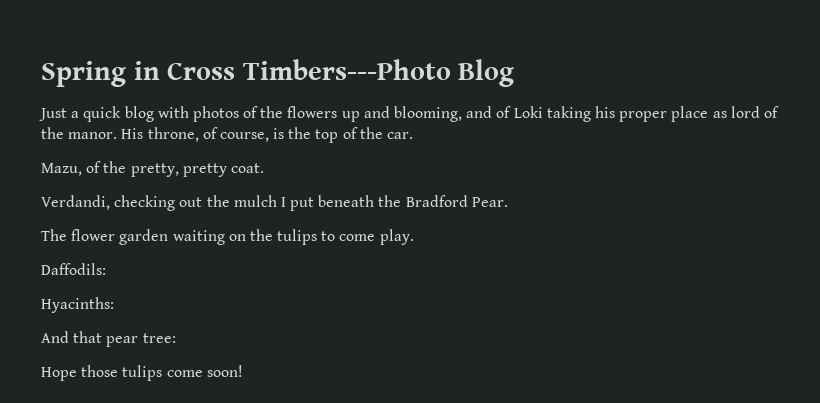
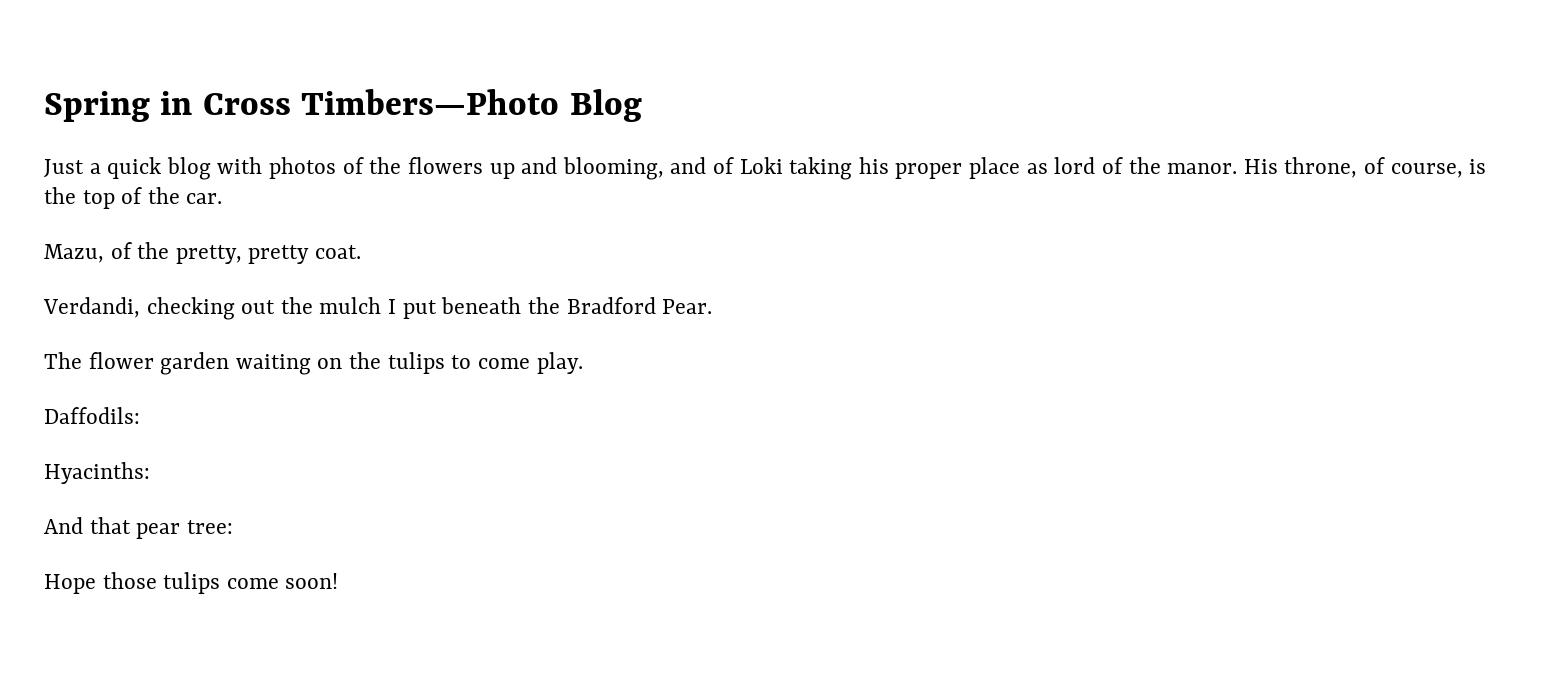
- Spring in Cross Timbers---Photo Blog
+ Spring in Cross Timbers—Photo Blog

